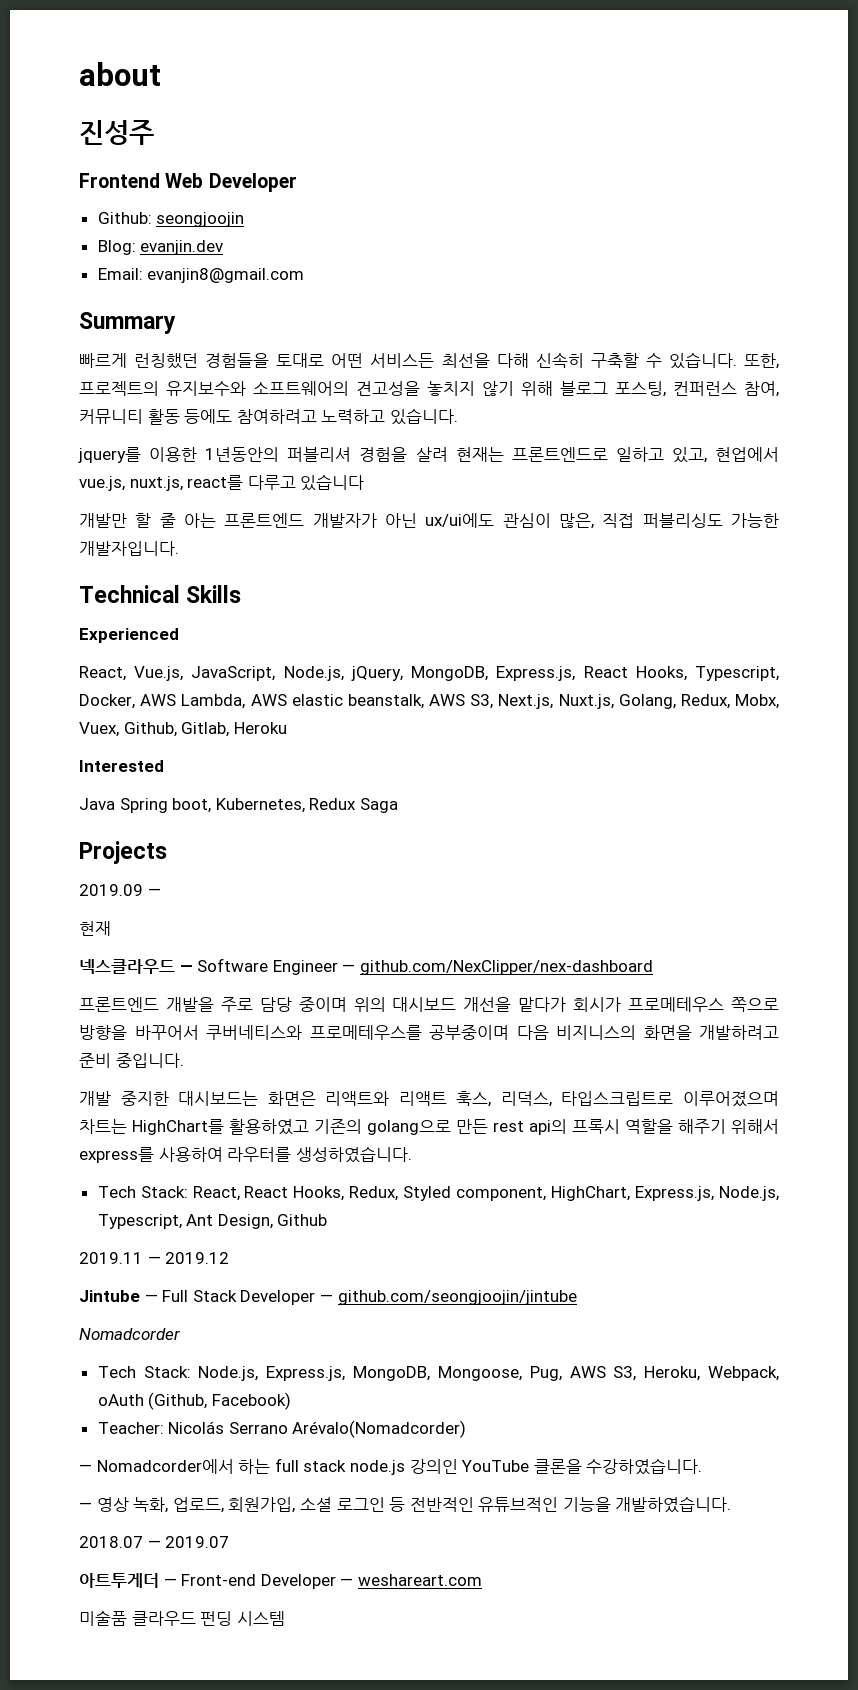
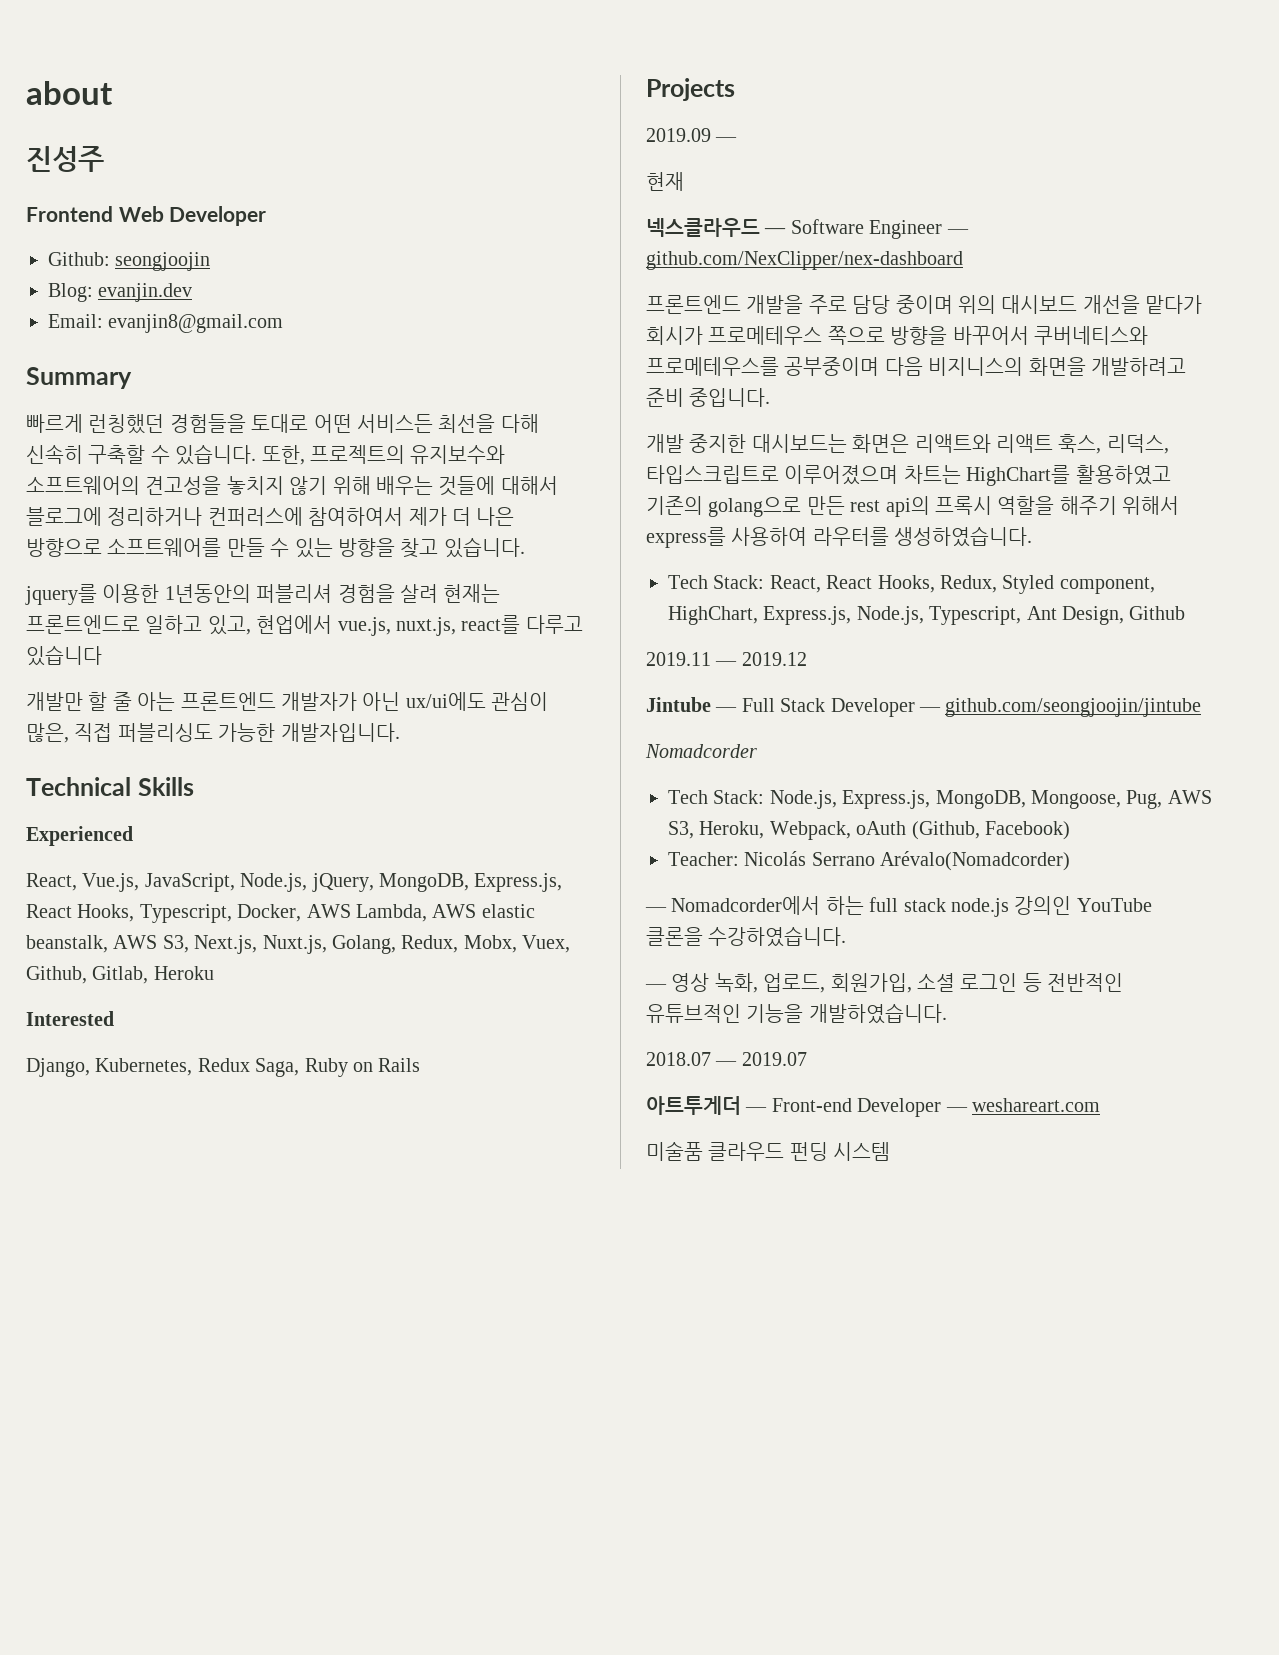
- 또한, 프로젝트의 유지보수와 소프트웨어의 견고성을 놓치지 않기 위해 블로그 포스팅, 컨퍼런스 참여, 커뮤니티 활동 등에도 참여하려고 노력하고 있습니다.
+ 또한, 프로젝트의 유지보수와 소프트웨어의 견고성을 놓치지 않기 위해 배우는 것들에 대해서 블로그에 정리하거나 컨퍼러스에 참여하여서 제가 더 나은 방향으로 소프트웨어를 만들 수 있는 방향을 찾고 있습니다.
- Java Spring boot, Kubernetes, Redux Saga
+ Django, Kubernetes, Redux Saga, Ruby on Rails

